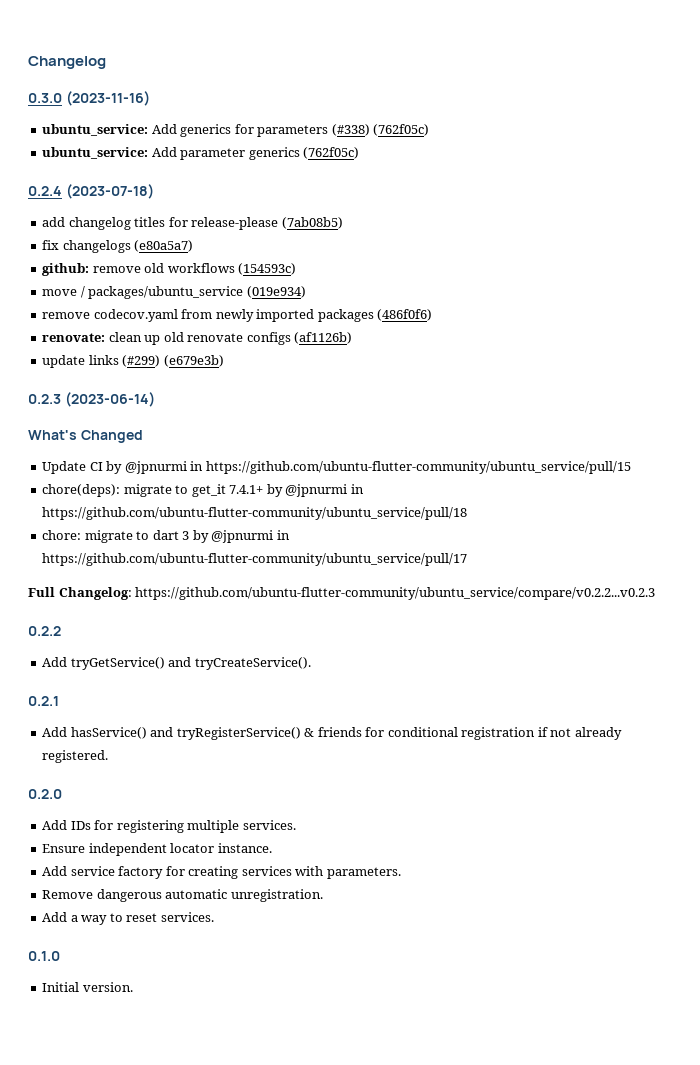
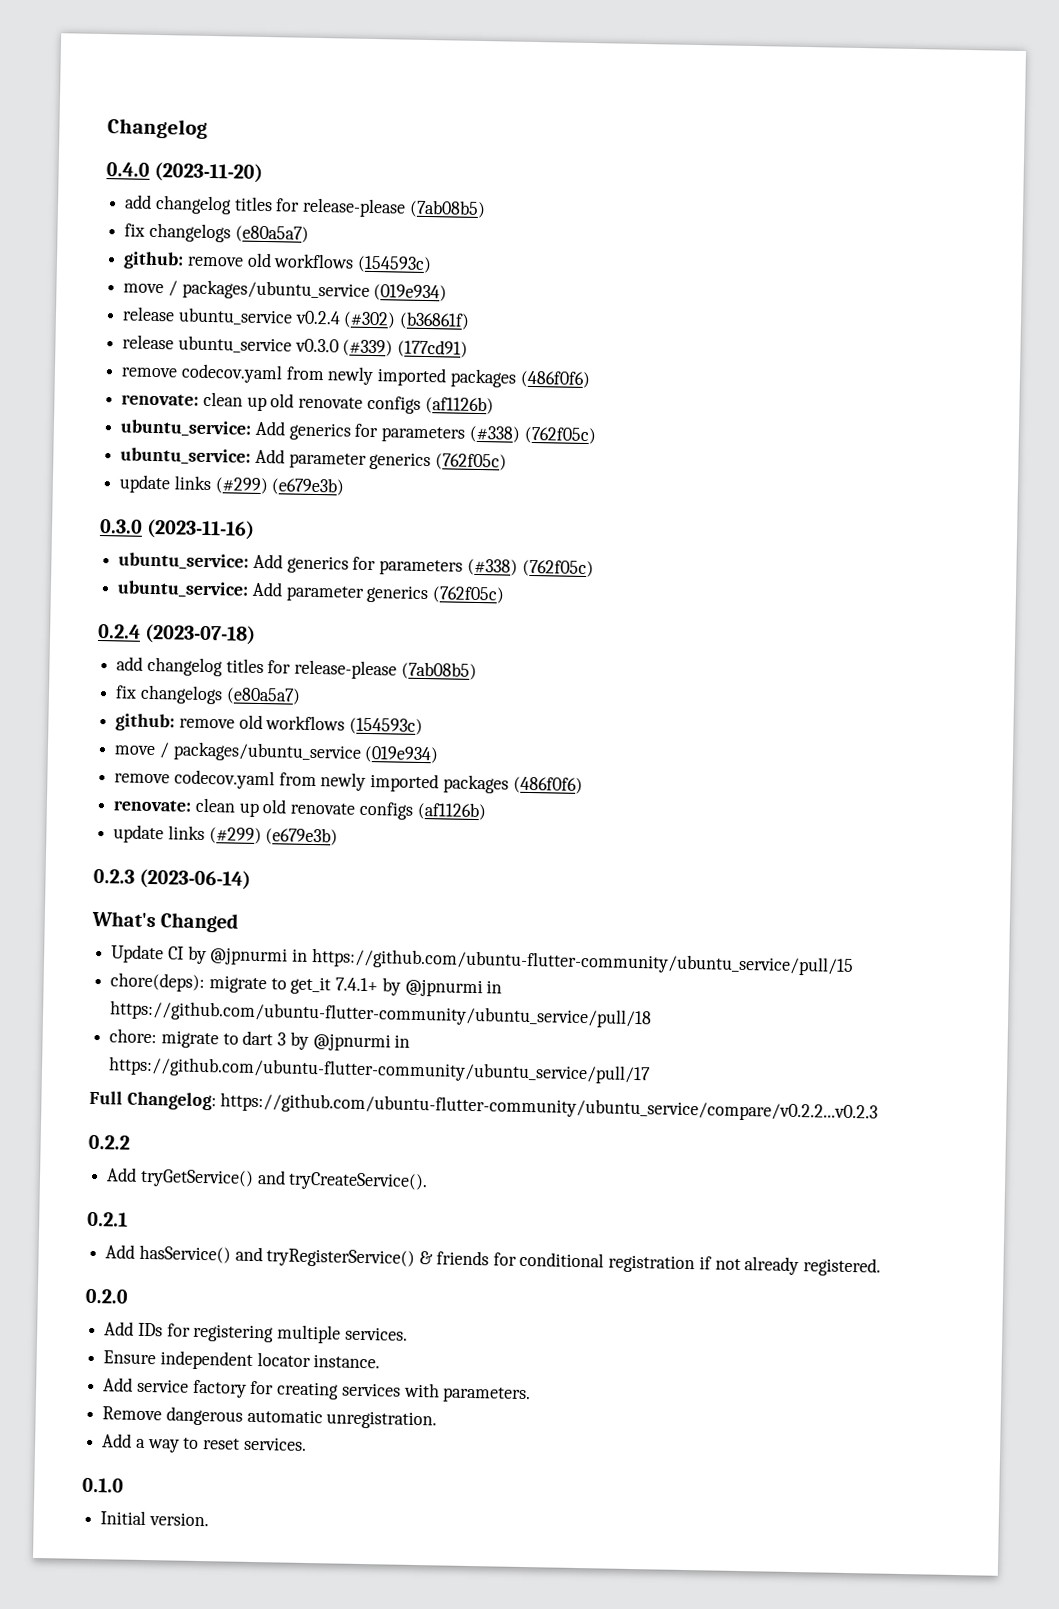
+ 0.4.0 (2023-11-20)
+ add changelog titles for release-please (7ab08b5)
+ fix changelogs (e80a5a7)
+ github: remove old workflows (154593c)
+ move / packages/ubuntu_service (019e934)
+ release ubuntu_service v0.2.4 (#302) (b36861f)
+ release ubuntu_service v0.3.0 (#339) (177cd91)
+ remove codecov.yaml from newly imported packages (486f0f6)
+ renovate: clean up old renovate configs (af1126b)
+ ubuntu_service: Add generics for parameters (#338) (762f05c)
+ ubuntu_service: Add parameter generics (762f05c)
+ update links (#299) (e679e3b)

